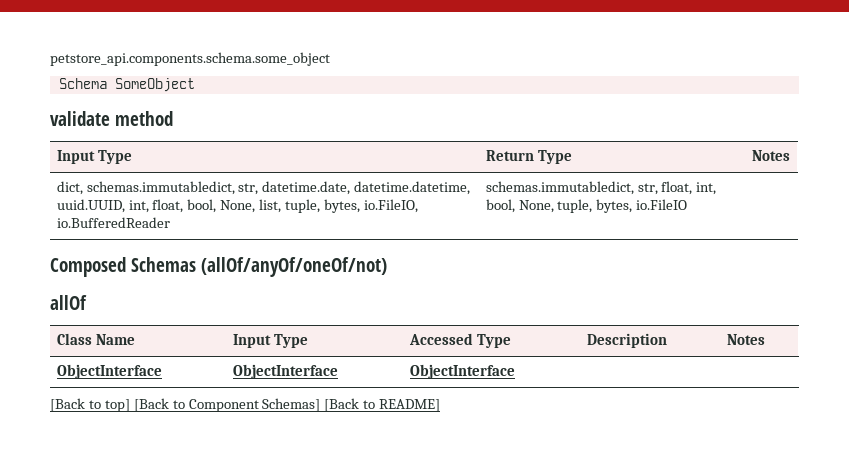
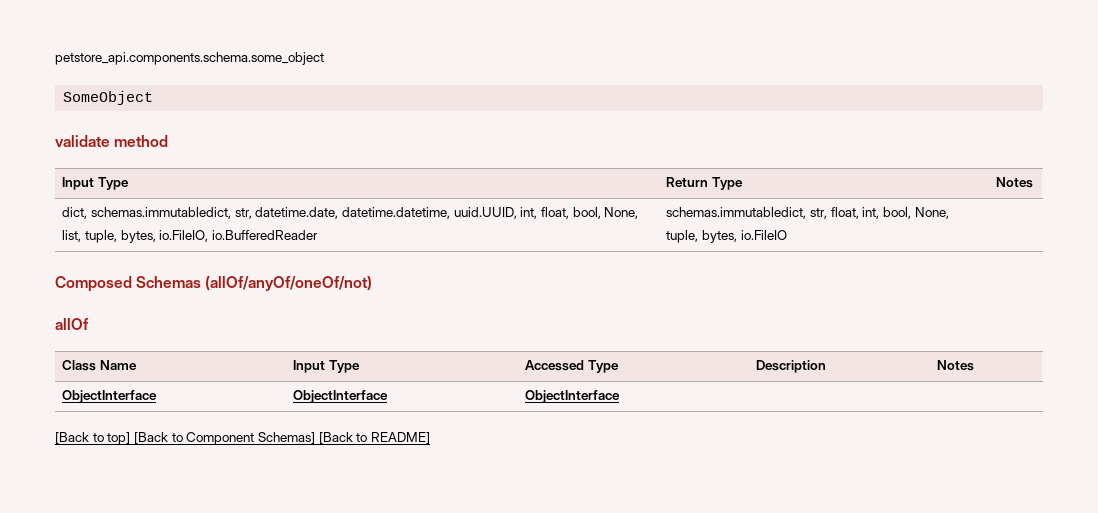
- Schema SomeObject
+ SomeObject

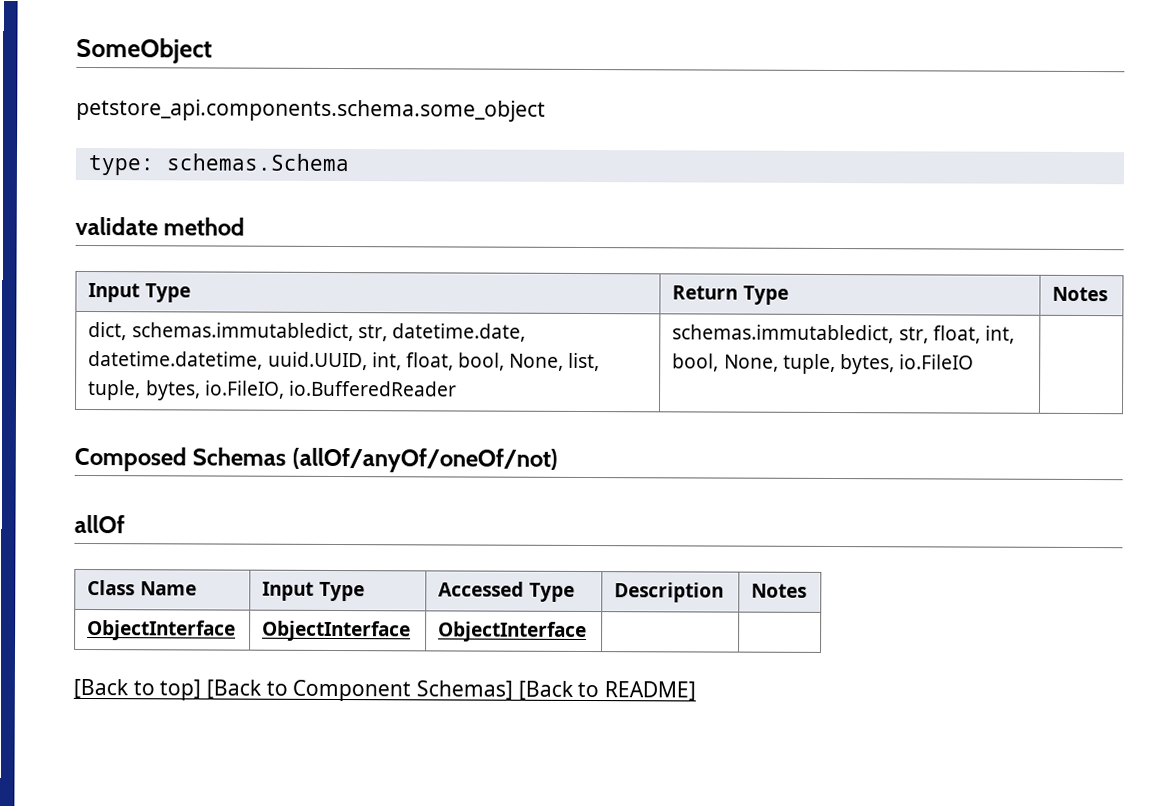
+ SomeObject
- SomeObject
+ type: schemas.Schema

